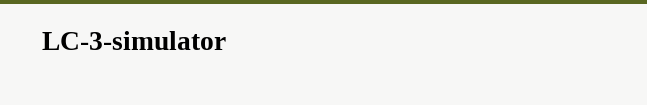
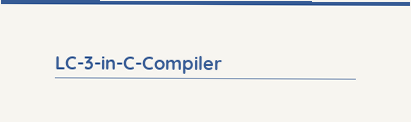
- LC-3-simulator
+ LC-3-in-C-Compiler

